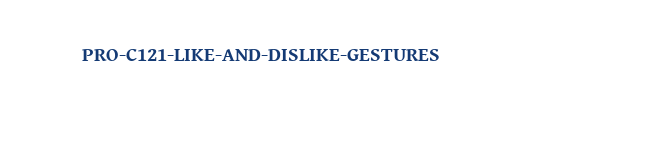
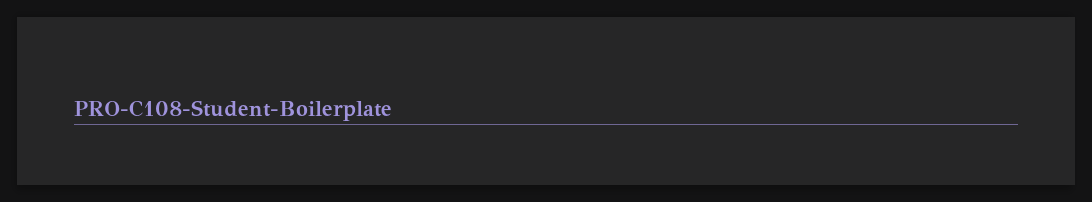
- PRO-C121-LIKE-AND-DISLIKE-GESTURES
+ PRO-C108-Student-Boilerplate

